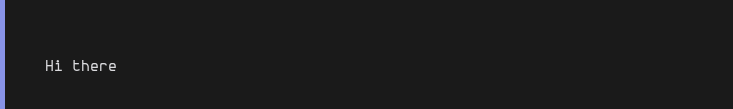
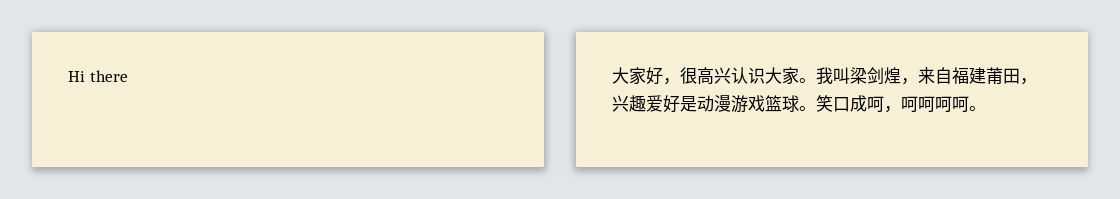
+ 大家好，很高兴认识大家。我叫梁剑煌，来自福建莆田，兴趣爱好是动漫游戏篮球。笑口成呵，呵呵呵呵。

